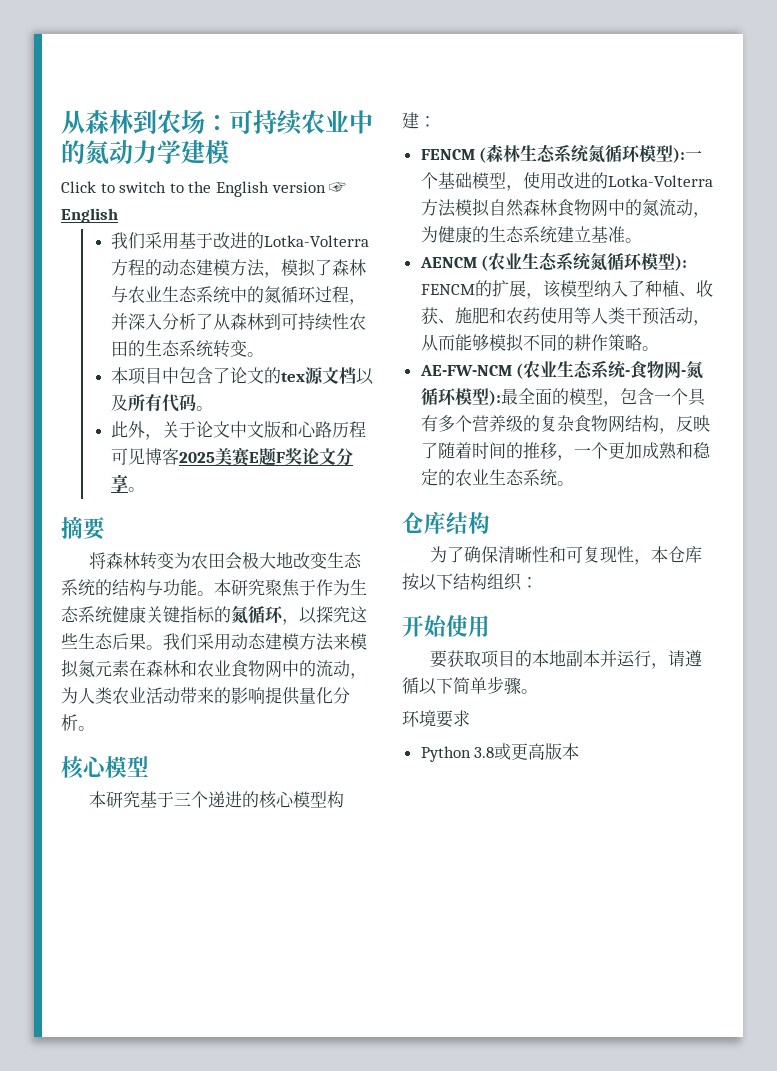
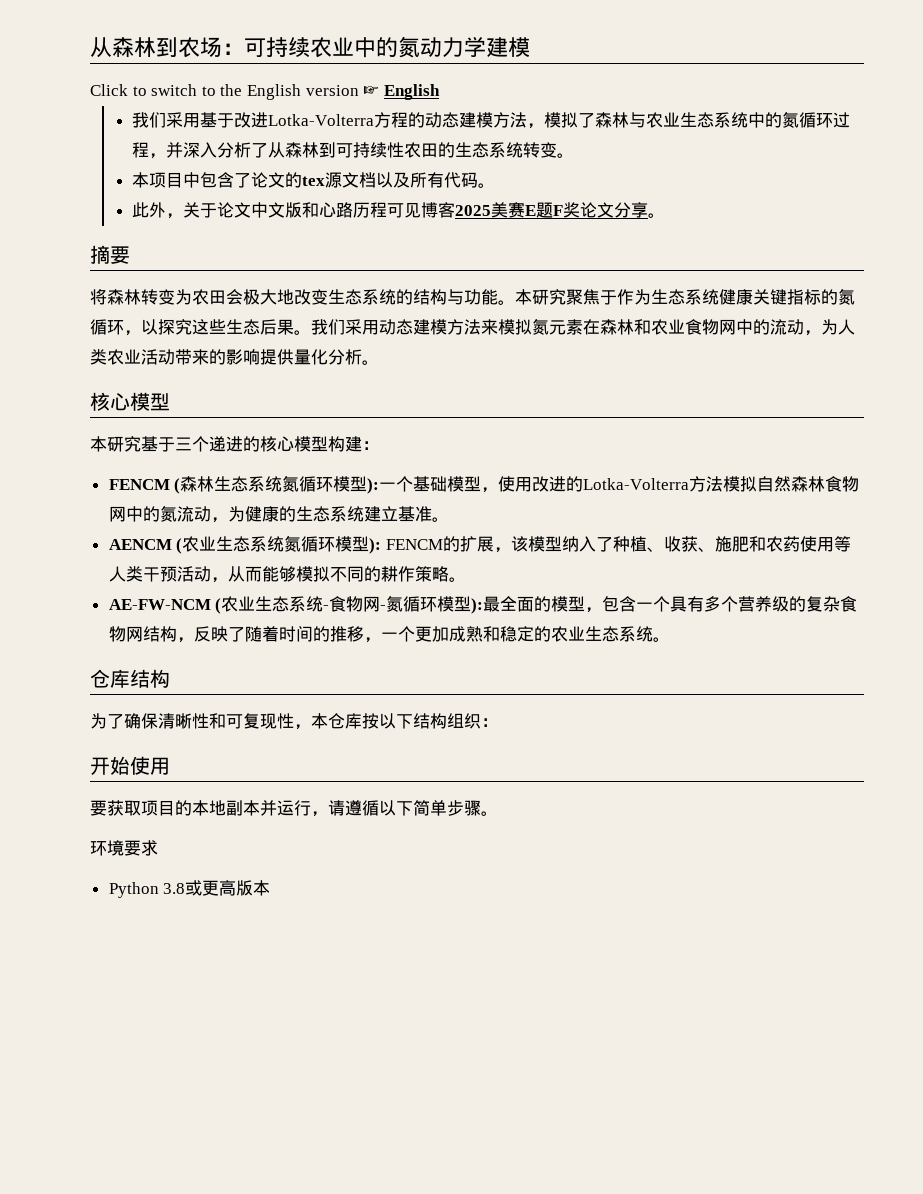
- 我们采用基于改进的Lotka-Volterra方程的动态建模方法，模拟了森林与农业生态系统中的氮循环过程，并深入分析了从森林到可持续性农田的生态系统转变。
+ 我们采用基于改进Lotka-Volterra方程的动态建模方法，模拟了森林与农业生态系统中的氮循环过程，并深入分析了从森林到可持续性农田的生态系统转变。

